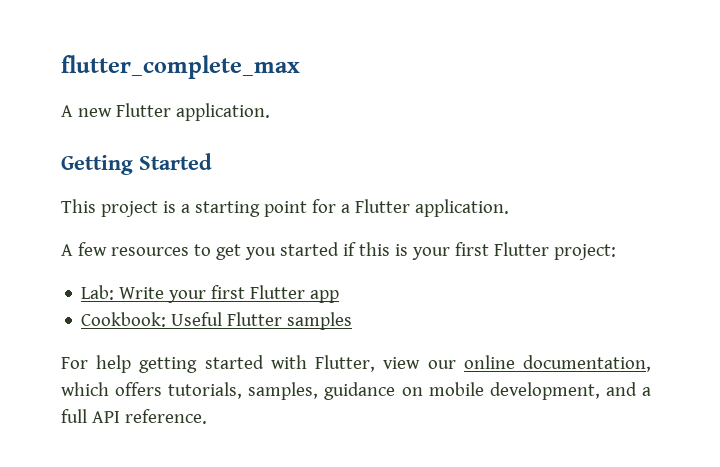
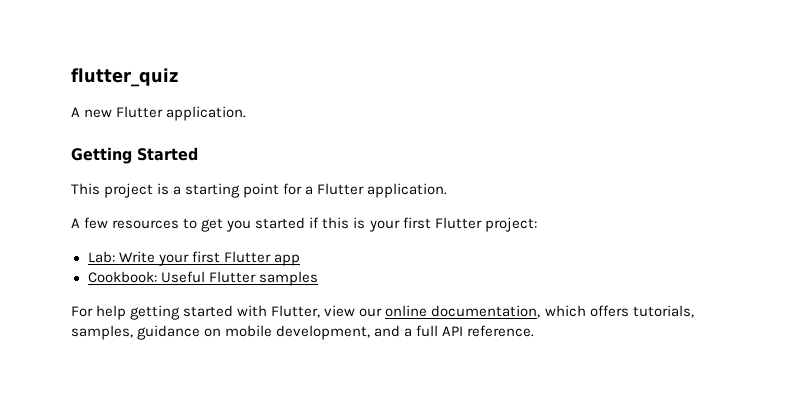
- flutter_complete_max
+ flutter_quiz

